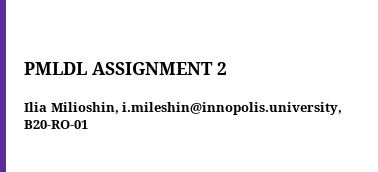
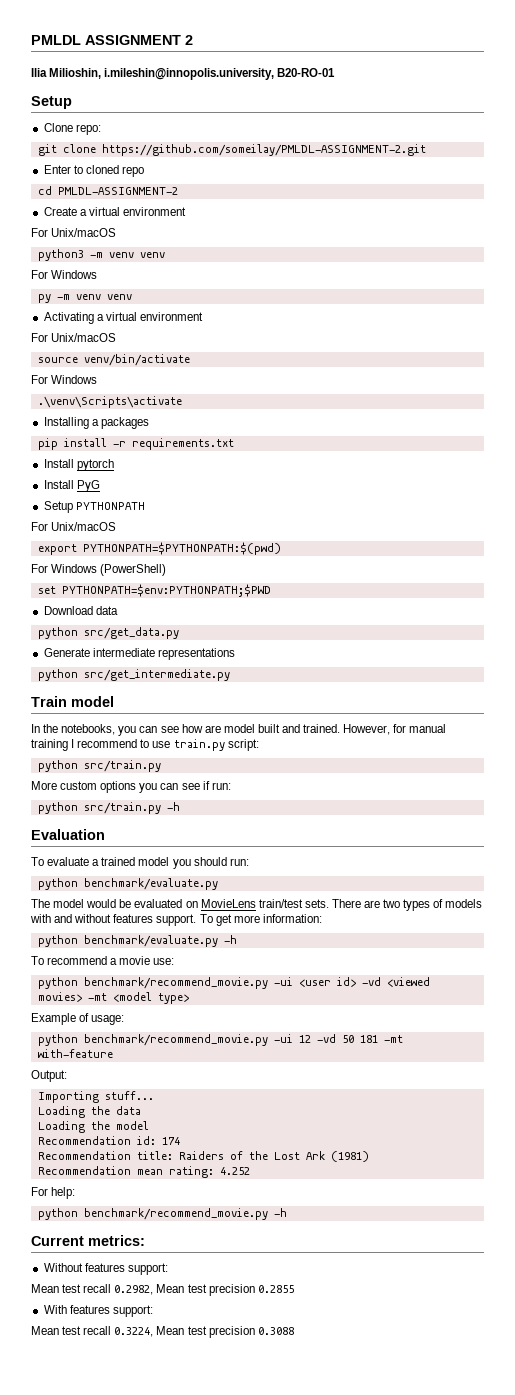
  Ilia Milioshin, i.mileshin@innopolis.university, B20-RO-01
+ Setup
+ Clone repo:
+ git clone https://github.com/someilay/PMLDL-ASSIGNMENT-2.git
+ Enter to cloned repo
+ cd PMLDL-ASSIGNMENT-2
+ Create a virtual environment
+ For Unix/macOS
+ python3 -m venv venv
+ For Windows
+ py -m venv venv
+ Activating a virtual environment
+ For Unix/macOS
+ source venv/bin/activate
+ For Windows
+ .\venv\Scripts\activate
+ Installing a packages
+ pip install -r requirements.txt
+ Install pytorch
+ Install PyG
+ Setup PYTHONPATH
+ For Unix/macOS
+ export PYTHONPATH=$PYTHONPATH:$(pwd)
+ For Windows (PowerShell)
+ set PYTHONPATH=$env:PYTHONPATH;$PWD
+ Download data
+ python src/get_data.py
+ Generate intermediate representations
+ python src/get_intermediate.py
+ Train model
+ In the notebooks, you can see how are model built and trained. However, for manual training I recommend to use train.py script:
+ python src/train.py
+ More custom options you can see if run:
+ python src/train.py -h
+ Evaluation
+ To evaluate a trained model you should run:
+ python benchmark/evaluate.py
+ The model would be evaluated on MovieLens train/test sets. There are two types of models with and without features support. To get more information:
+ python benchmark/evaluate.py -h
+ To recommend a movie use:
+ python benchmark/recommend_movie.py -ui <user id> -vd <viewed movies> -mt <model type>
+ Example of usage:
+ python benchmark/recommend_movie.py -ui 12 -vd 50 181 -mt with-feature
+ Output:
+ Importing stuff...
+ Loading the data
+ Loading the model
+ Recommendation id: 174
+ Recommendation title: Raiders of the Lost Ark (1981)
+ Recommendation mean rating: 4.252
+ For help:
+ python benchmark/recommend_movie.py -h
+ Current metrics:
+ Without features support:
+ Mean test recall 0.2982, Mean test precision 0.2855
+ With features support:
+ Mean test recall 0.3224, Mean test precision 0.3088

